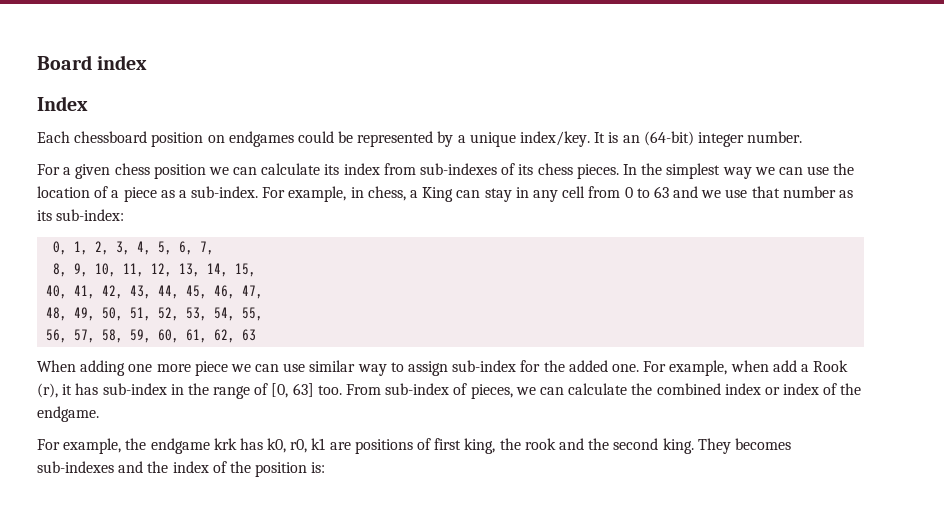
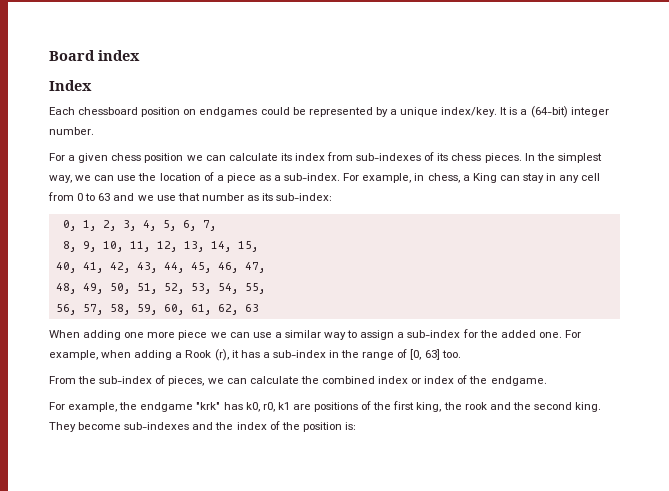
- It is an (64-bit) integer number.
+ It is a (64-bit) integer number.
- In the simplest way we can use the location of a piece as a sub-index.
+ In the simplest way, we can use the location of a piece as a sub-index.
- When adding one more piece we can use similar way to assign sub-index for the added one.
+ When adding one more piece we can use a similar way to assign a sub-index for the added one.
- For example, when add a Rook (r), it has sub-index in the range of [0, 63] too. From sub-index of pieces, we can calculate the combined index or index of the endgame.
+ For example, when adding a Rook (r), it has a sub-index in the range of [0, 63] too.
+ From the sub-index of pieces, we can calculate the combined index or index of the endgame.
- For example, the endgame krk has k0, r0, k1 are positions of first king, the rook and the second king.
+ For example, the endgame "krk" has k0, r0, k1 are positions of the first king, the rook and the second king.
- They becomes sub-indexes and the index of the position is:
+ They become sub-indexes and the index of the position is:

